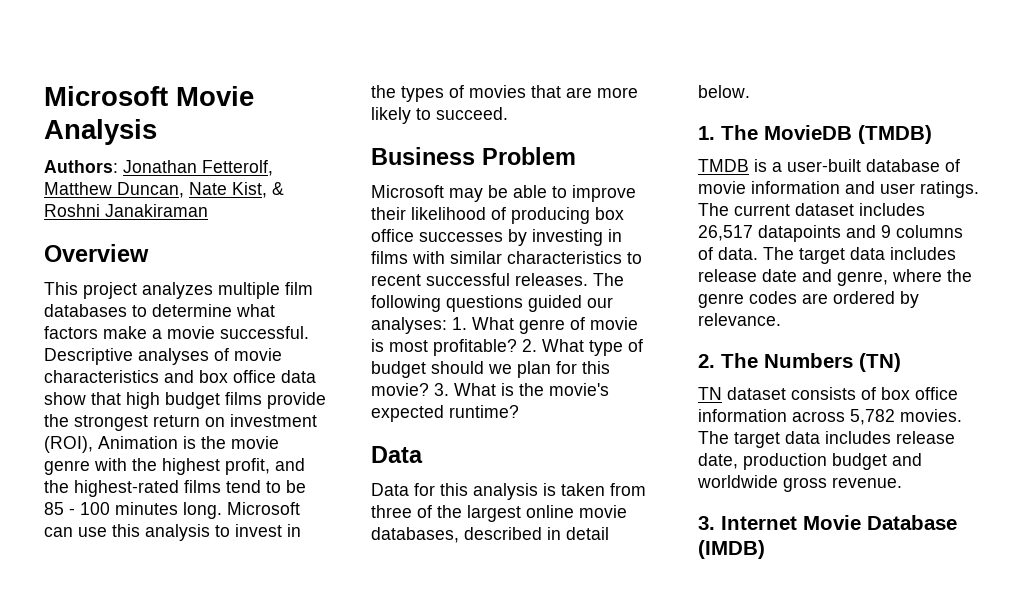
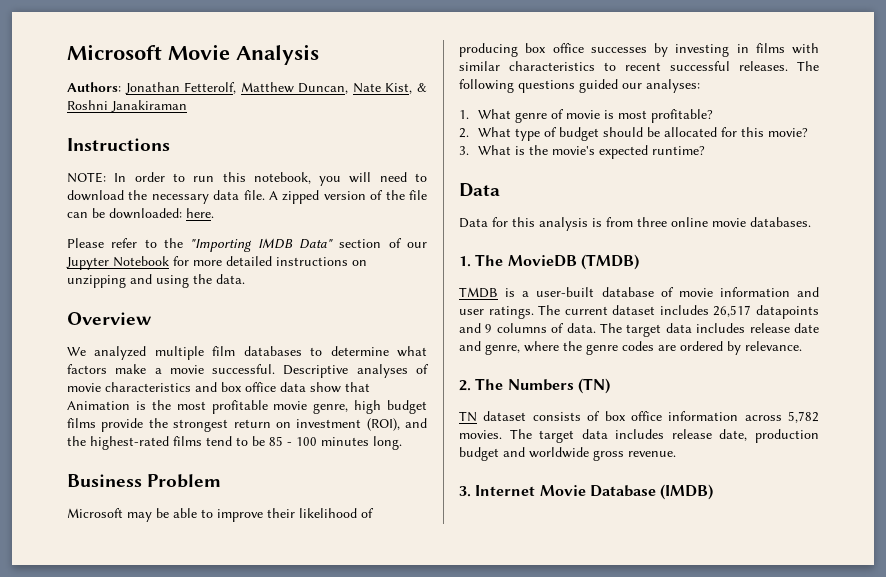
+ Instructions
+ NOTE: In order to run this notebook, you will need to download the necessary data file. A zipped version of the file can be downloaded: here.
+ Please refer to the "Importing IMDB Data" section of our Jupyter Notebook for more detailed instructions on unzipping and using the data.
  Overview
- This project analyzes multiple film databases to determine what factors make a movie successful.
+ We analyzed multiple film databases to determine what factors make a movie successful.
- Descriptive analyses of movie characteristics and box office data show that high budget films provide the strongest return on investment (ROI), Animation is the movie genre with the highest profit, and the highest-rated films tend to be 85 - 100 minutes long. Microsoft can use this analysis to invest in the types of movies that are more likely to succeed.
+ Descriptive analyses of movie characteristics and box office data show that Animation is the most profitable movie genre, high budget films provide the strongest return on investment (ROI), and the highest-rated films tend to be 85 - 100 minutes long.
- The following questions guided our analyses: 1. What genre of movie is most profitable? 2. What type of budget should we plan for this movie? 3. What is the movie's expected runtime?
+ The following questions guided our analyses:
+ 1. What genre of movie is most profitable?
+ 2. What type of budget should be allocated for this movie?
+ 3. What is the movie's expected runtime?
- Data for this analysis is taken from three of the largest online movie databases, described in detail below.
+ Data for this analysis is from three online movie databases.

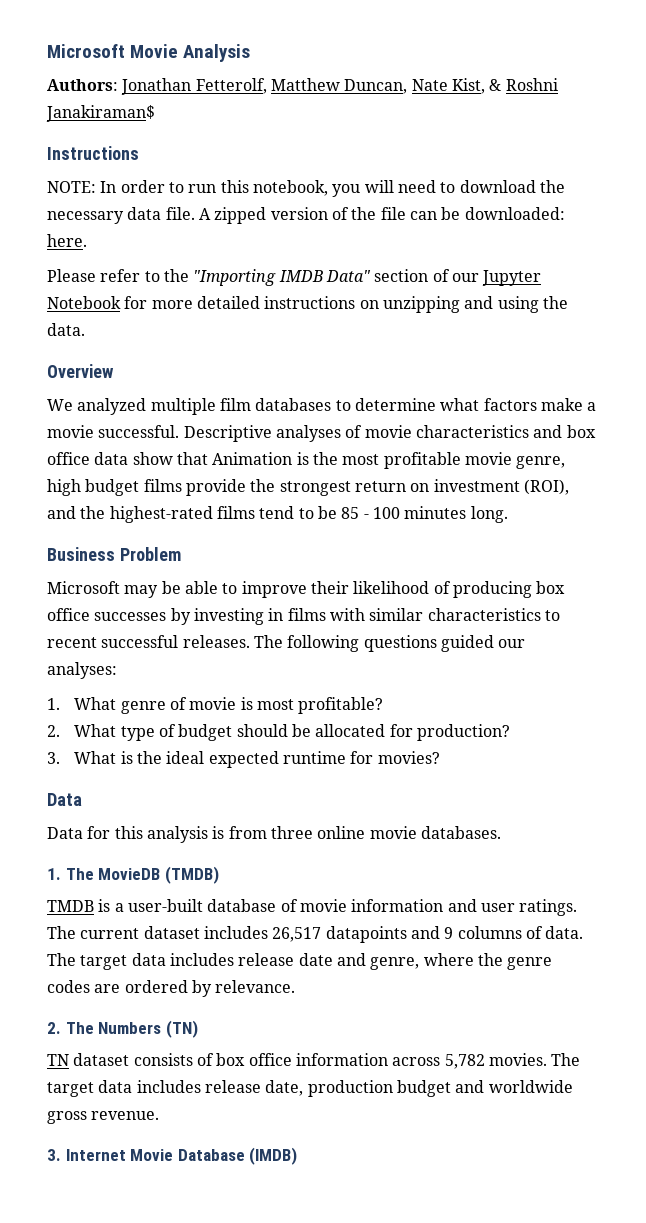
- Authors: Jonathan Fetterolf, Matthew Duncan, Nate Kist, & Roshni Janakiraman
+ Authors: Jonathan Fetterolf, Matthew Duncan, Nate Kist, & Roshni Janakiraman$
- 2. What type of budget should be allocated for this movie?
+ 2. What type of budget should be allocated for production?
- 3. What is the movie's expected runtime?
+ 3. What is the ideal expected runtime for movies?

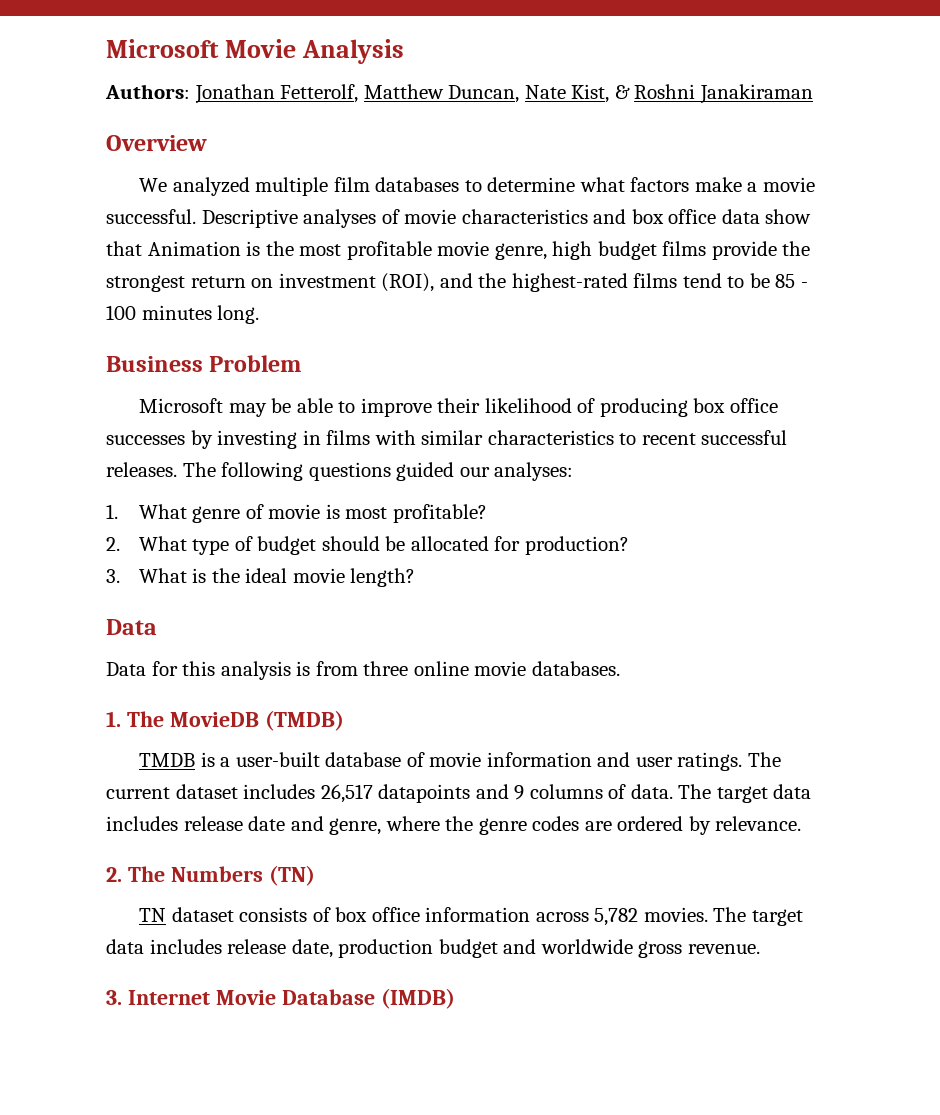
- Authors: Jonathan Fetterolf, Matthew Duncan, Nate Kist, & Roshni Janakiraman$
- Instructions
- NOTE: In order to run this notebook, you will need to download the necessary data file. A zipped version of the file can be downloaded: here.
- Please refer to the "Importing IMDB Data" section of our Jupyter Notebook for more detailed instructions on unzipping and using the data.
+ Authors: Jonathan Fetterolf, Matthew Duncan, Nate Kist, & Roshni Janakiraman
- 3. What is the ideal expected runtime for movies?
+ 3. What is the ideal movie length?

